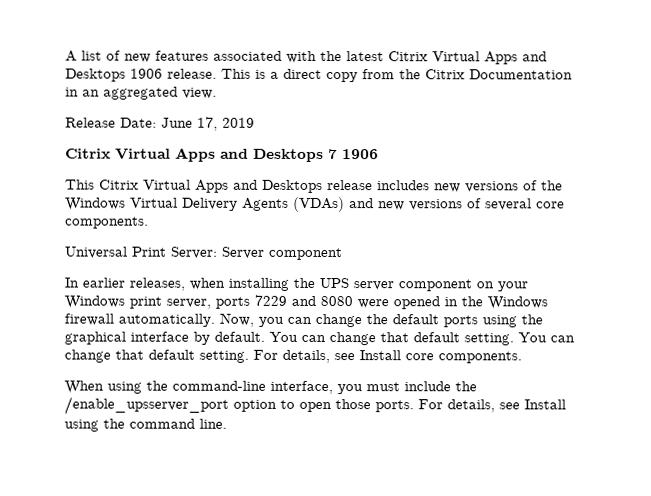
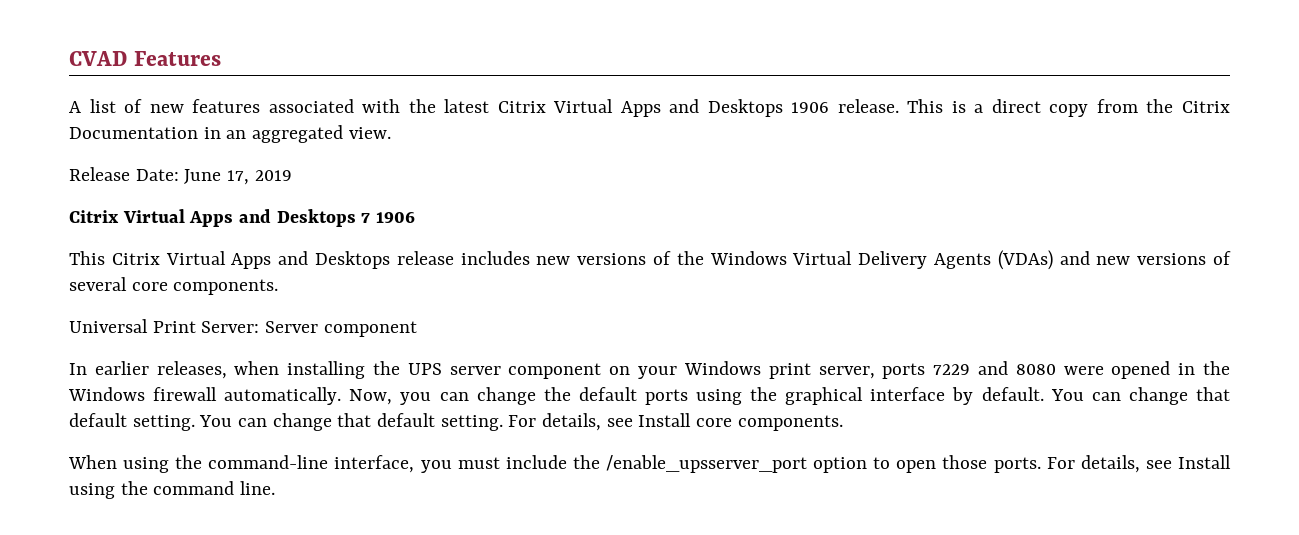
+ CVAD Features

